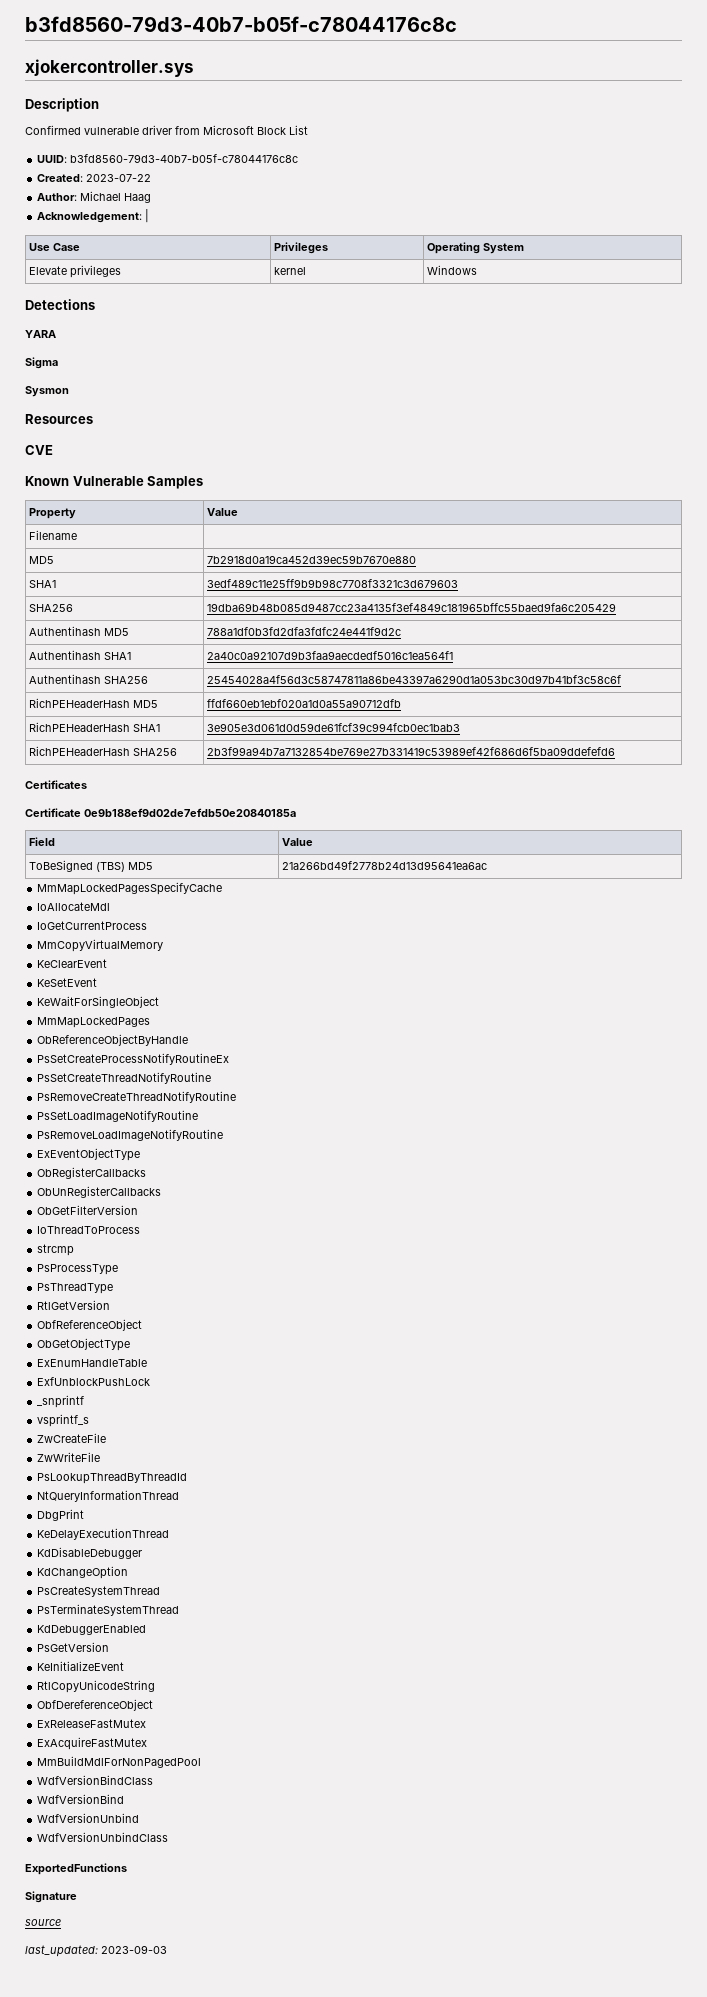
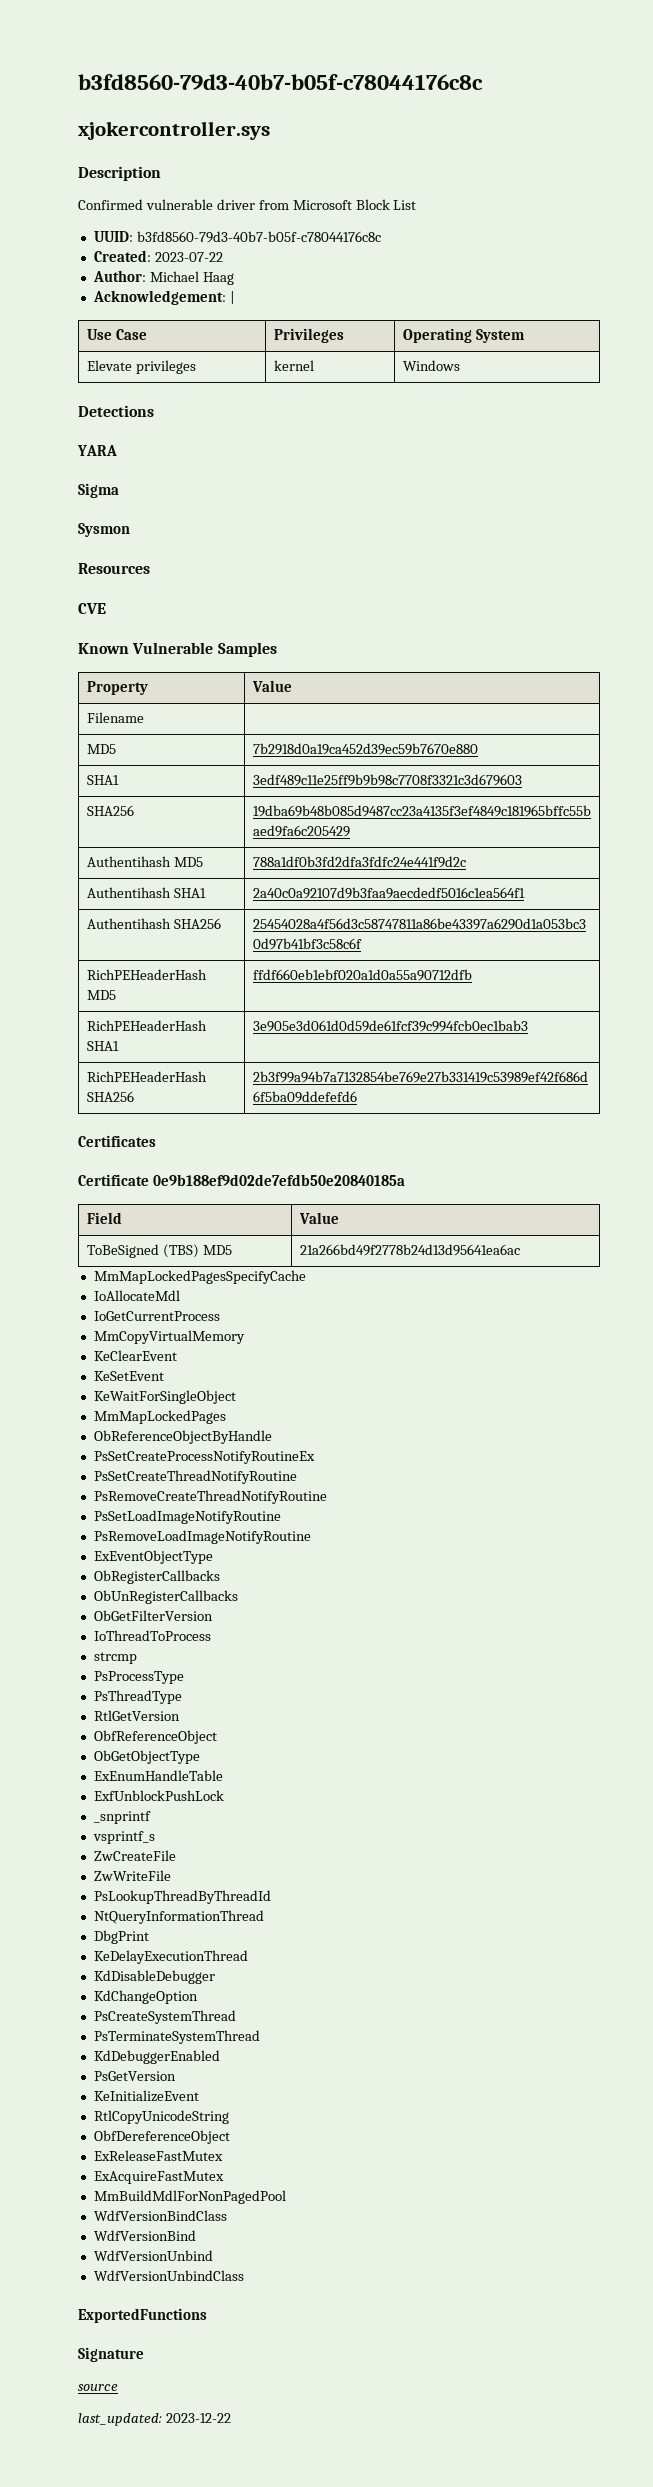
- last_updated: 2023-09-03
+ last_updated: 2023-12-22

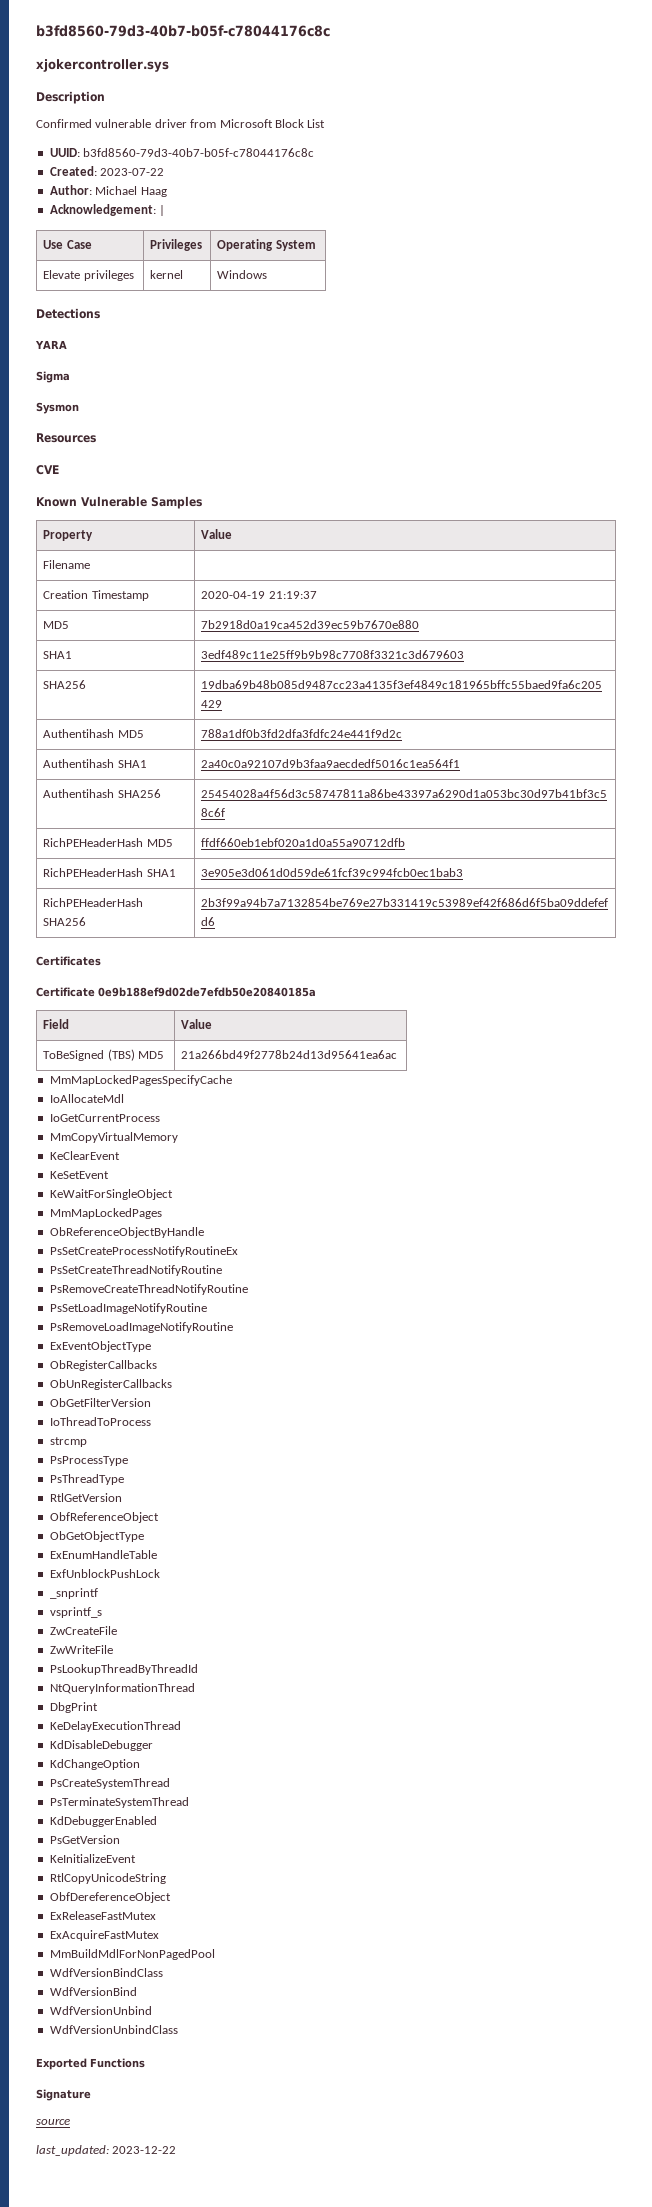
+ Creation Timestamp | 2020-04-19 21:19:37
- ExportedFunctions
+ Exported Functions

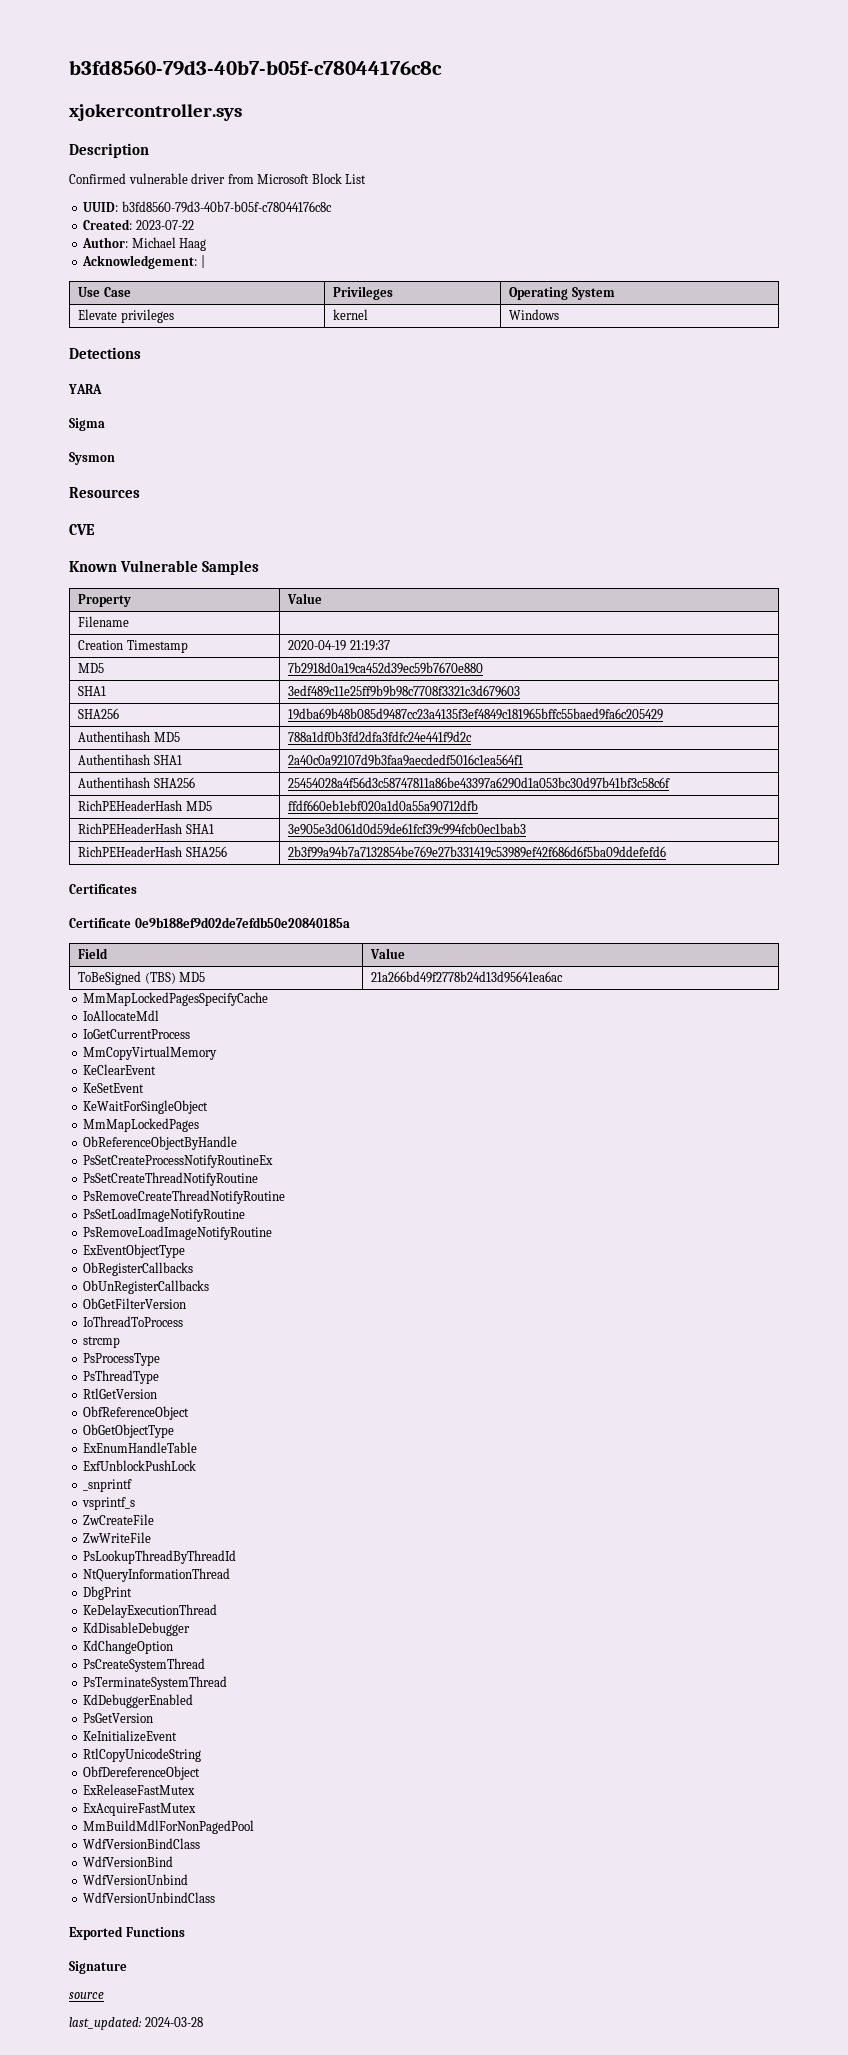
- last_updated: 2023-12-22
+ last_updated: 2024-03-28

